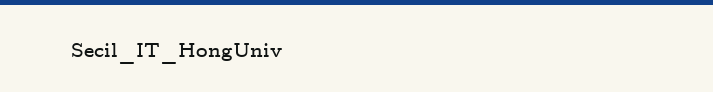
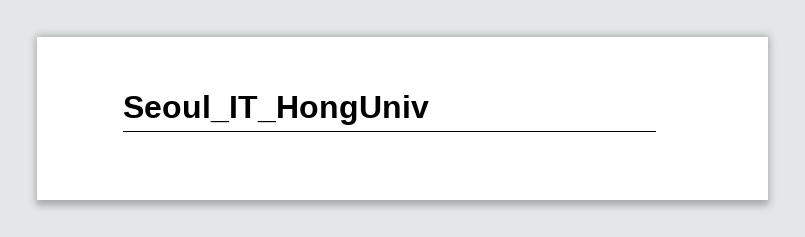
- Secil_IT_HongUniv
+ Seoul_IT_HongUniv

